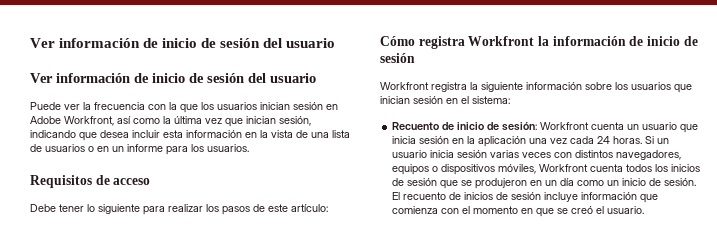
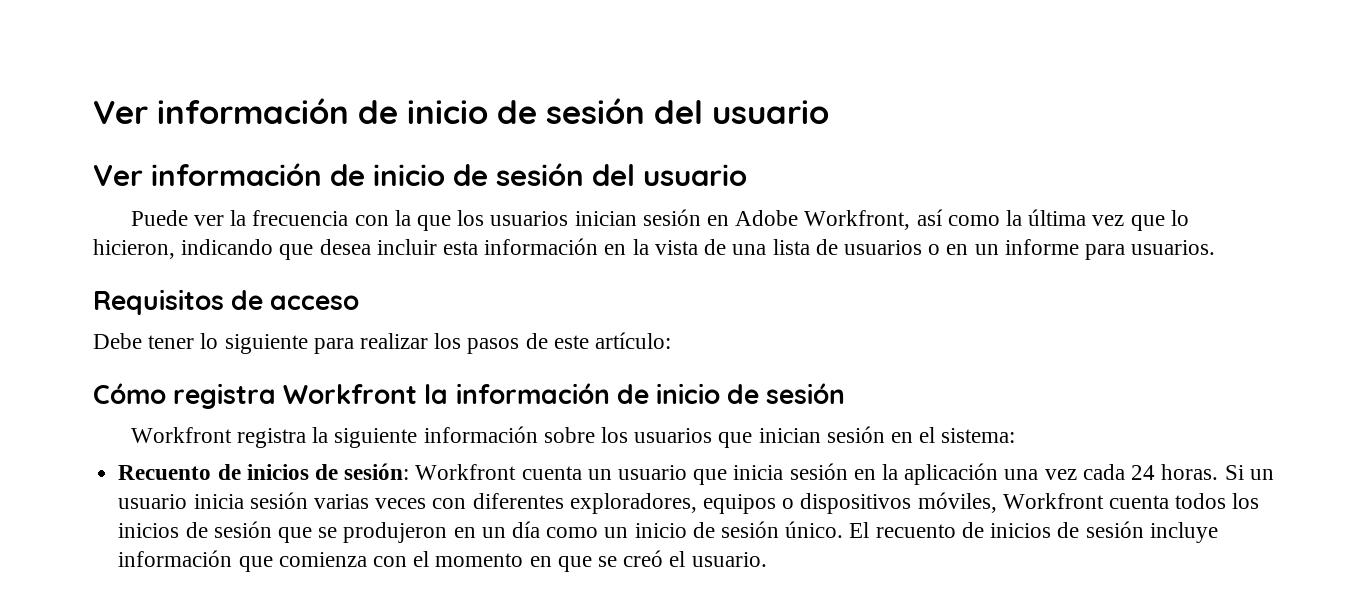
- Puede ver la frecuencia con la que los usuarios inician sesión en Adobe Workfront, así como la última vez que inician sesión, indicando que desea incluir esta información en la vista de una lista de usuarios o en un informe para los usuarios.
+ Puede ver la frecuencia con la que los usuarios inician sesión en Adobe Workfront, así como la última vez que lo hicieron, indicando que desea incluir esta información en la vista de una lista de usuarios o en un informe para usuarios.
- Recuento de inicio de sesión: Workfront cuenta un usuario que inicia sesión en la aplicación una vez cada 24 horas.
+ Recuento de inicios de sesión: Workfront cuenta un usuario que inicia sesión en la aplicación una vez cada 24 horas.
- Si un usuario inicia sesión varias veces con distintos navegadores, equipos o dispositivos móviles, Workfront cuenta todos los inicios de sesión que se produjeron en un día como un inicio de sesión.
+ Si un usuario inicia sesión varias veces con diferentes exploradores, equipos o dispositivos móviles, Workfront cuenta todos los inicios de sesión que se produjeron en un día como un inicio de sesión único.

